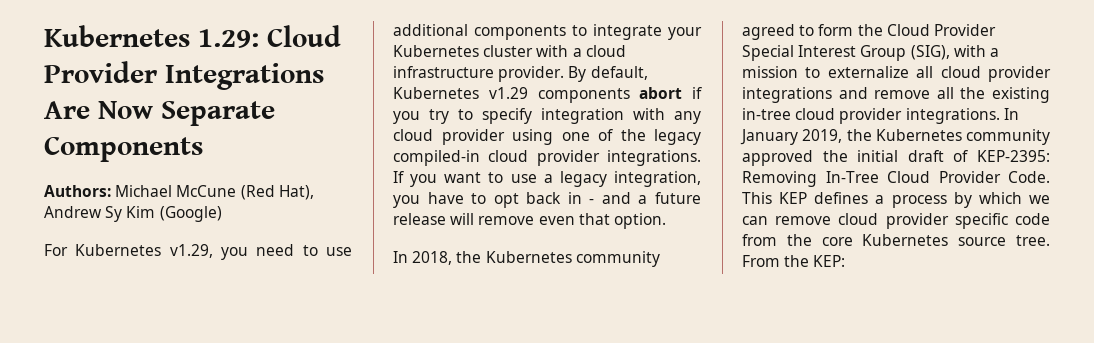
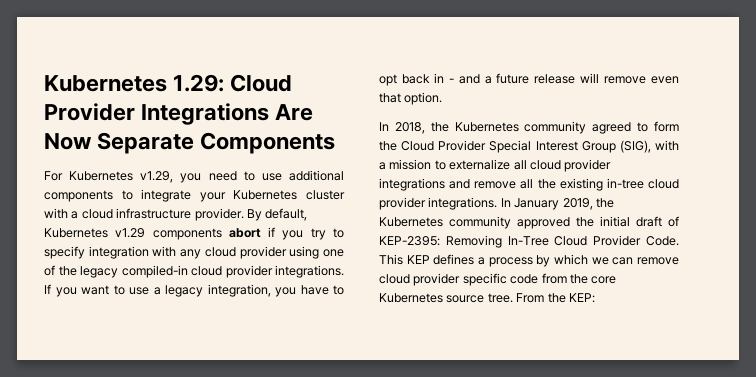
- Authors: Michael McCune (Red Hat), Andrew Sy Kim (Google)

